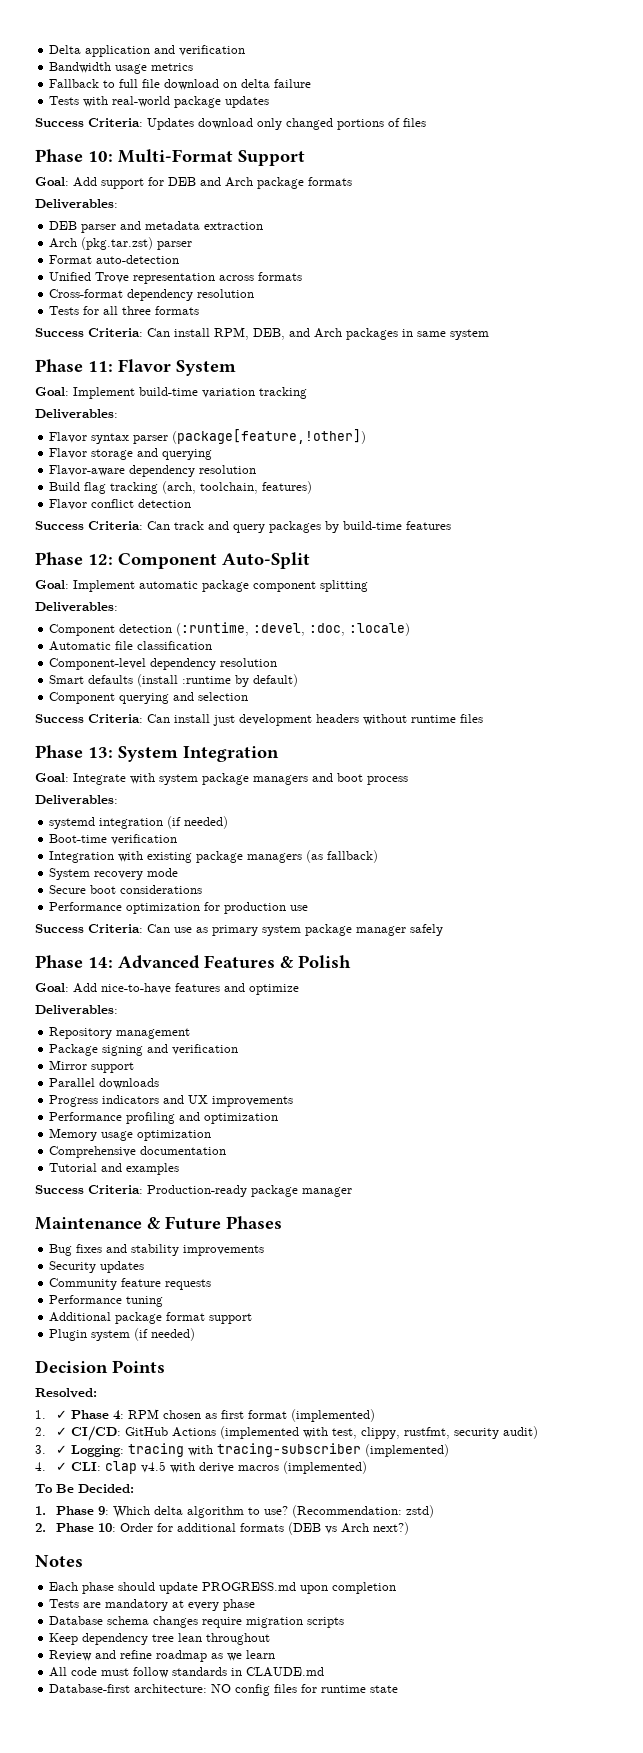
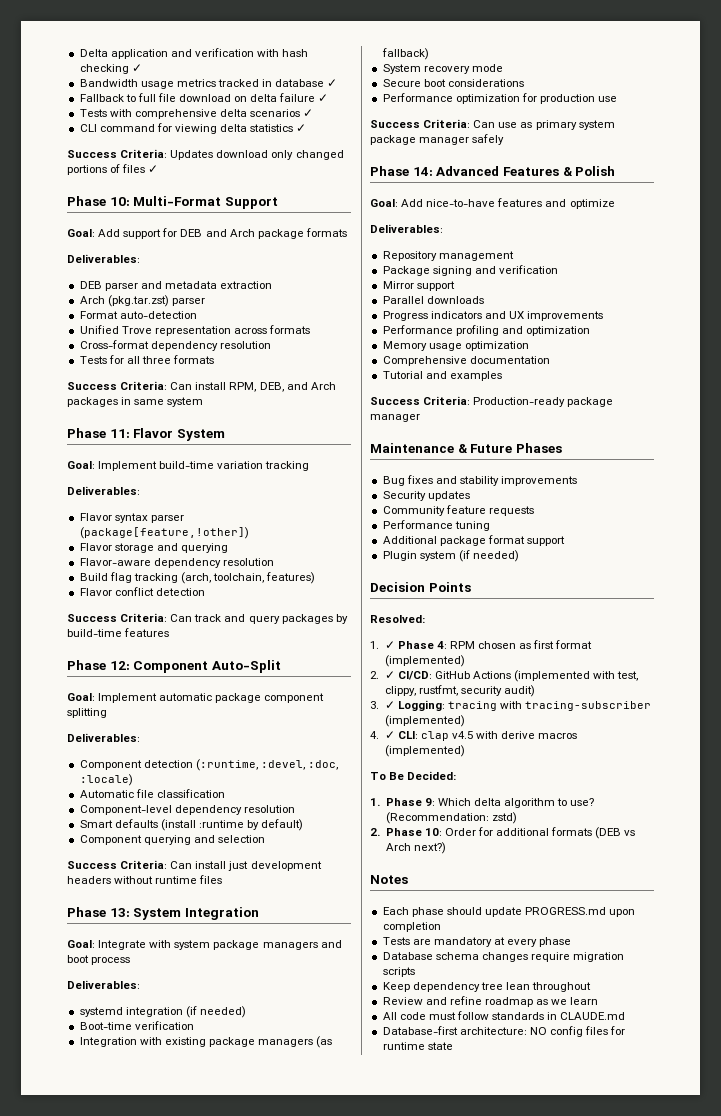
- Delta application and verification
+ Delta application and verification with hash checking ✓
- Bandwidth usage metrics
+ Bandwidth usage metrics tracked in database ✓
- Fallback to full file download on delta failure
+ Fallback to full file download on delta failure ✓
- Tests with real-world package updates
+ Tests with comprehensive delta scenarios ✓
+ CLI command for viewing delta statistics ✓
- Success Criteria: Updates download only changed portions of files
+ Success Criteria: Updates download only changed portions of files ✓

